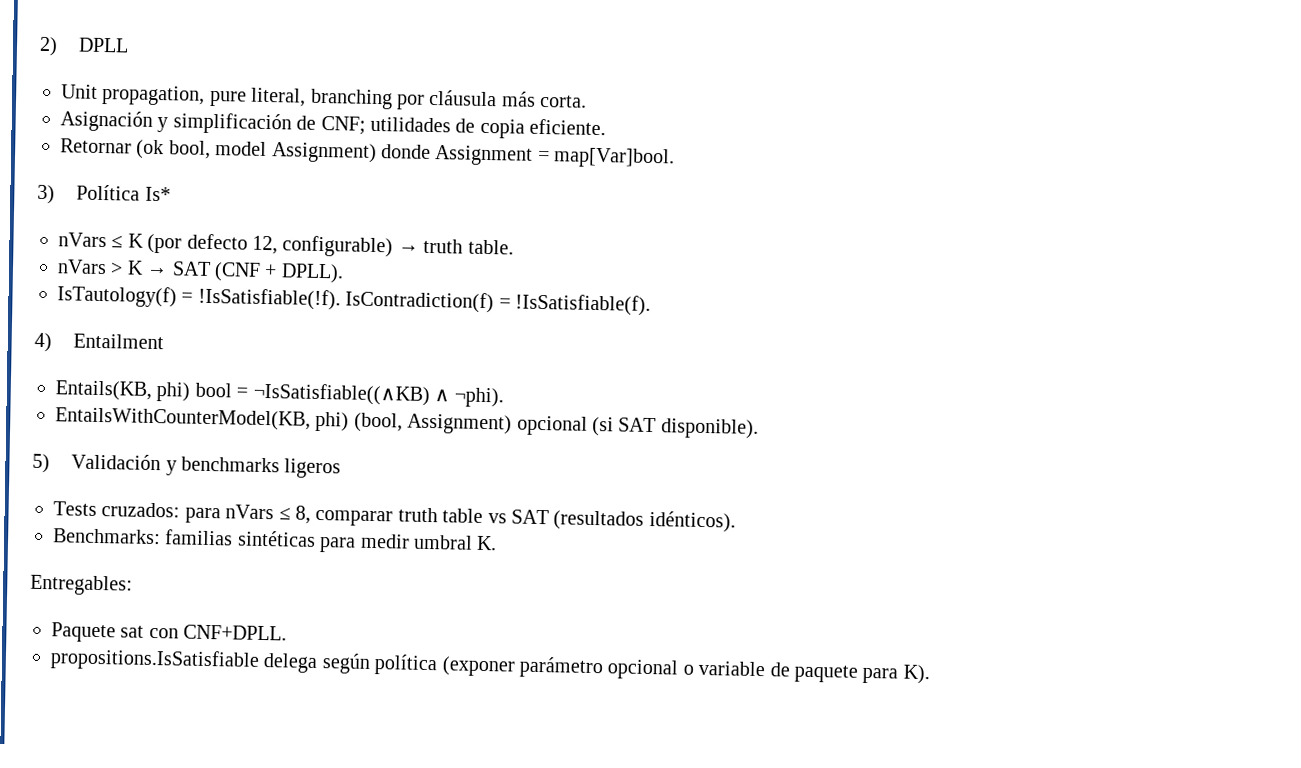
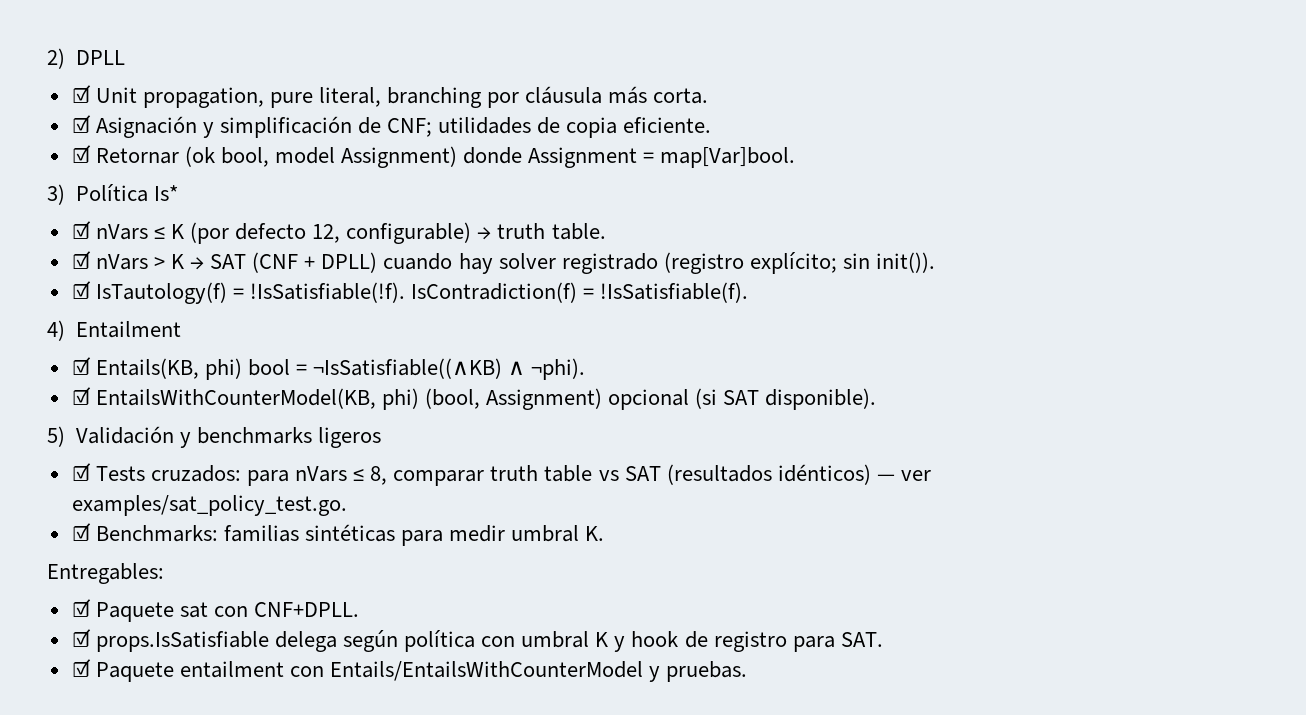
- Unit propagation, pure literal, branching por cláusula más corta.
+ ☑ Unit propagation, pure literal, branching por cláusula más corta.
- Asignación y simplificación de CNF; utilidades de copia eficiente.
+ ☑ Asignación y simplificación de CNF; utilidades de copia eficiente.
- Retornar (ok bool, model Assignment) donde Assignment = map[Var]bool.
+ ☑ Retornar (ok bool, model Assignment) donde Assignment = map[Var]bool.
- nVars ≤ K (por defecto 12, configurable) → truth table.
+ ☑ nVars ≤ K (por defecto 12, configurable) → truth table.
- nVars > K → SAT (CNF + DPLL).
- IsTautology(f) = !IsSatisfiable(!f).
+ ☑ nVars > K → SAT (CNF + DPLL) cuando hay solver registrado (registro explícito; sin init()).
+ ☑ IsTautology(f) = !IsSatisfiable(!f).
- Entails(KB, phi) bool = ¬IsSatisfiable((∧KB) ∧ ¬phi).
+ ☑ Entails(KB, phi) bool = ¬IsSatisfiable((∧KB) ∧ ¬phi).
- EntailsWithCounterModel(KB, phi) (bool, Assignment) opcional (si SAT disponible).
+ ☑ EntailsWithCounterModel(KB, phi) (bool, Assignment) opcional (si SAT disponible).
- Tests cruzados: para nVars ≤ 8, comparar truth table vs SAT (resultados idénticos).
- Benchmarks: familias sintéticas para medir umbral K.
+ ☑ Tests cruzados: para nVars ≤ 8, comparar truth table vs SAT (resultados idénticos) — ver examples/sat_policy_test.go.
+ ☑ Benchmarks: familias sintéticas para medir umbral K.
- Paquete sat con CNF+DPLL.
+ ☑ Paquete sat con CNF+DPLL.
- propositions.IsSatisfiable delega según política (exponer parámetro opcional o variable de paquete para K).
+ ☑ props.IsSatisfiable delega según política con umbral K y hook de registro para SAT.
+ ☑ Paquete entailment con Entails/EntailsWithCounterModel y pruebas.

